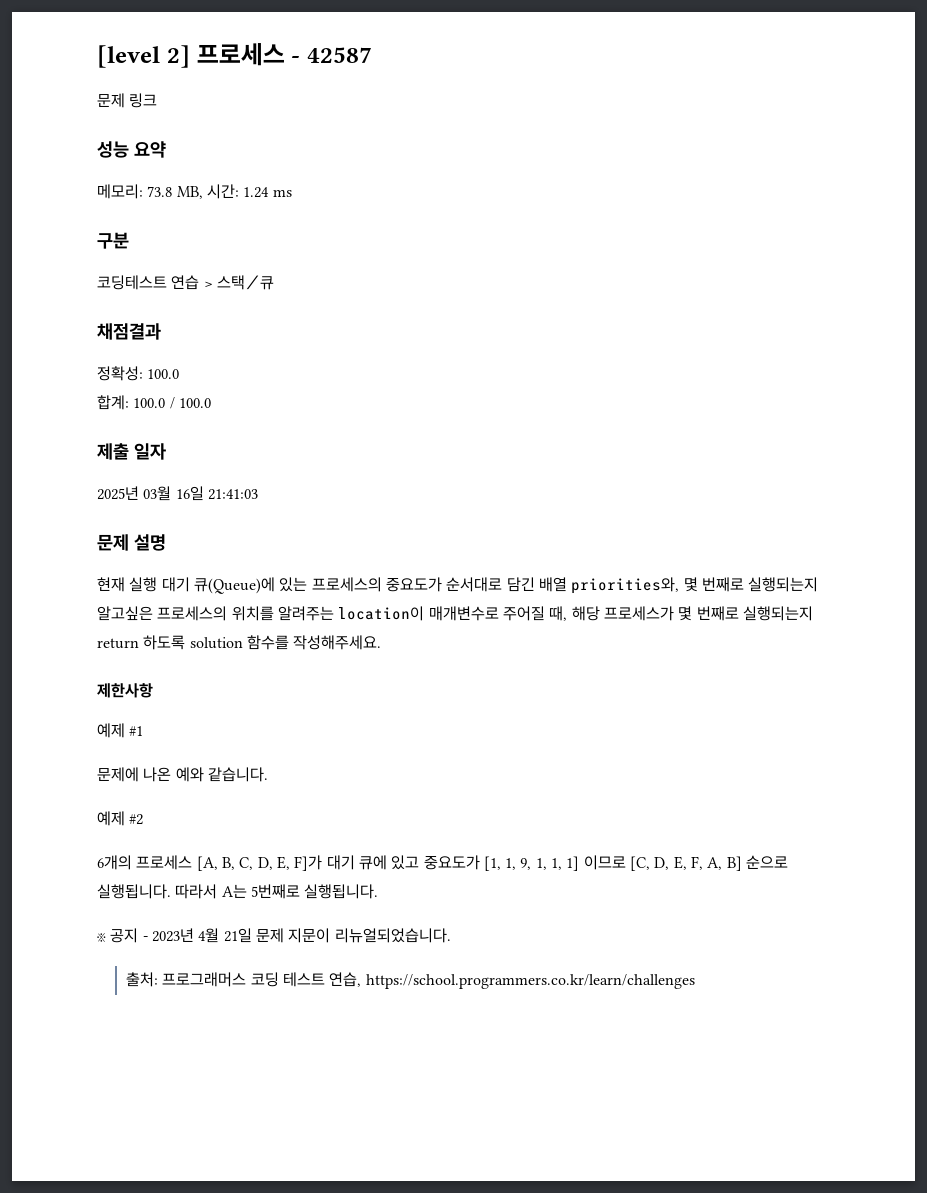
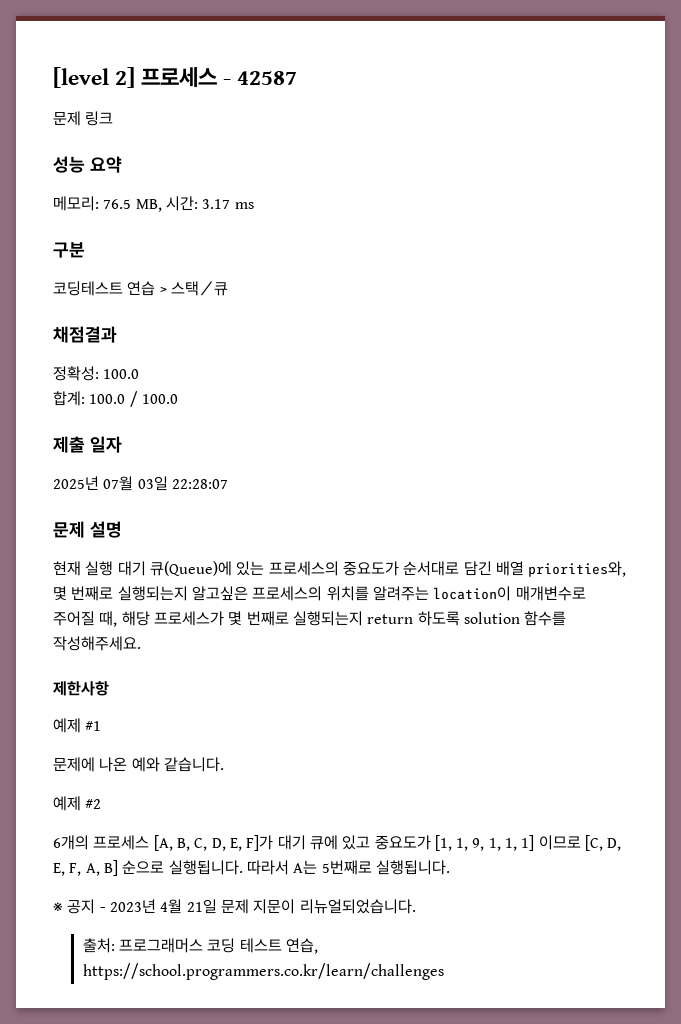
- 메모리: 73.8 MB, 시간: 1.24 ms
+ 메모리: 76.5 MB, 시간: 3.17 ms
- 2025년 03월 16일 21:41:03
+ 2025년 07월 03일 22:28:07

